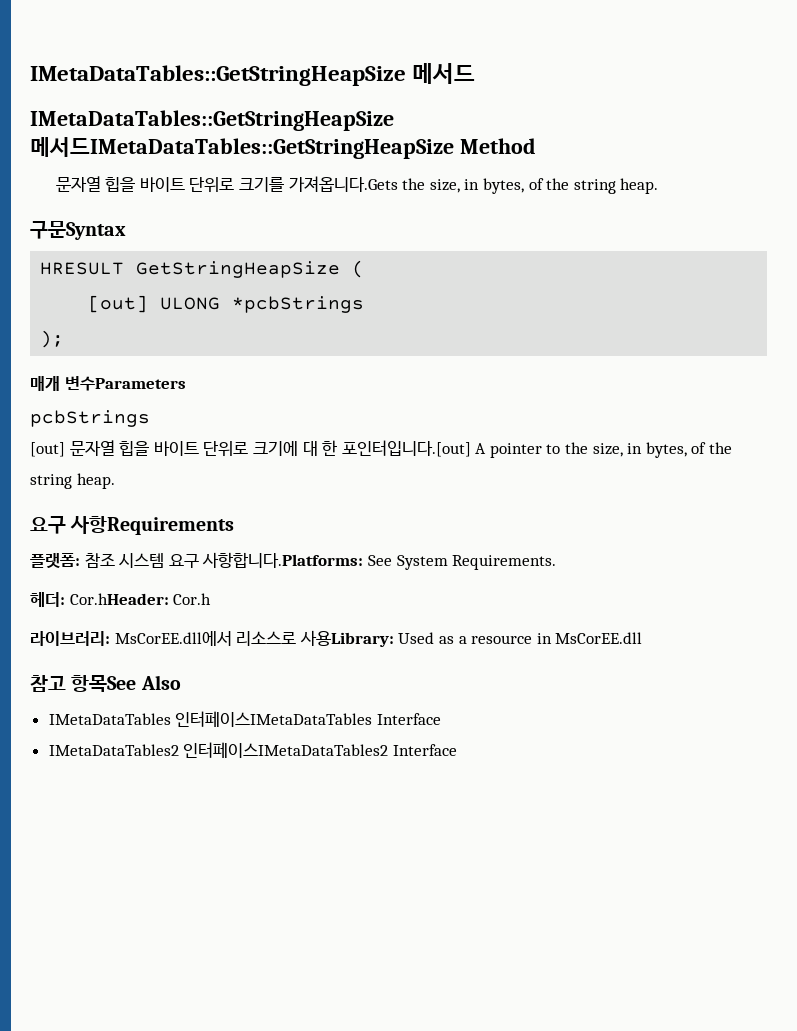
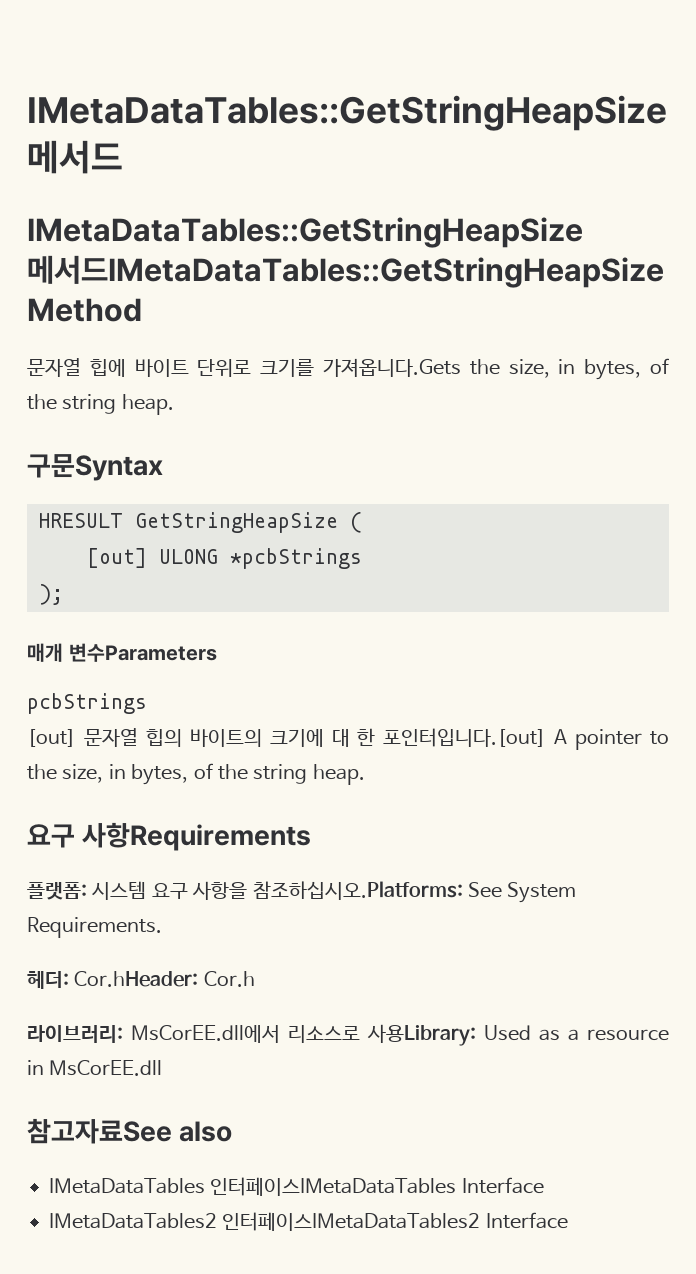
- 문자열 힙을 바이트 단위로 크기를 가져옵니다.Gets the size, in bytes, of the string heap.
+ 문자열 힙에 바이트 단위로 크기를 가져옵니다.Gets the size, in bytes, of the string heap.
- [out] 문자열 힙을 바이트 단위로 크기에 대 한 포인터입니다.[out] A pointer to the size, in bytes, of the string heap.
+ [out] 문자열 힙의 바이트의 크기에 대 한 포인터입니다.[out] A pointer to the size, in bytes, of the string heap.
- 플랫폼: 참조 시스템 요구 사항합니다.Platforms: See System Requirements.
+ 플랫폼: 시스템 요구 사항을 참조하십시오.Platforms: See System Requirements.
- 참고 항목See Also
+ 참고자료See also

